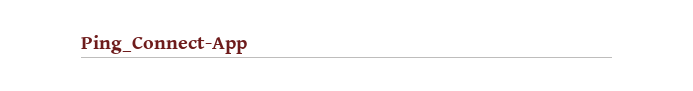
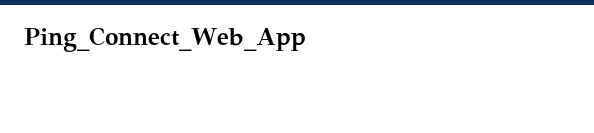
- Ping_Connect-App
+ Ping_Connect_Web_App

